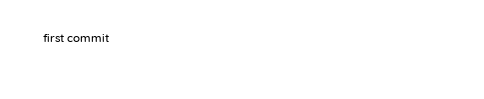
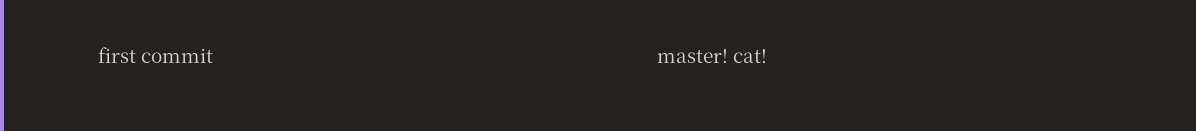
+ master! cat!

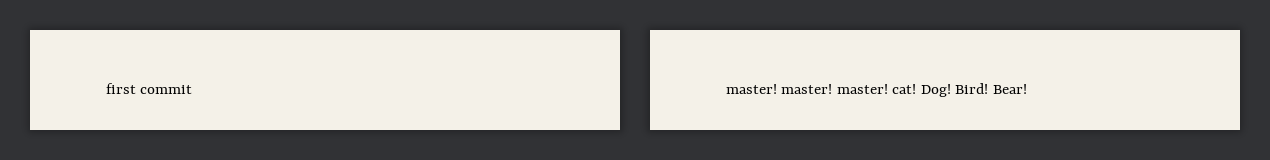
- master! cat!
+ master! master! master! cat! Dog! Bird! Bear!

